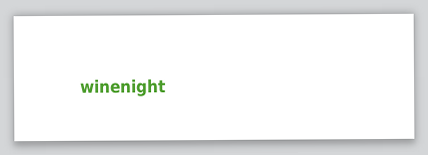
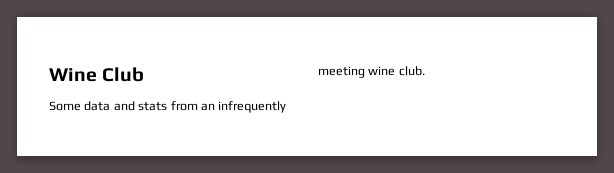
- winenight
+ Wine Club
+ Some data and stats from an infrequently meeting wine club.

